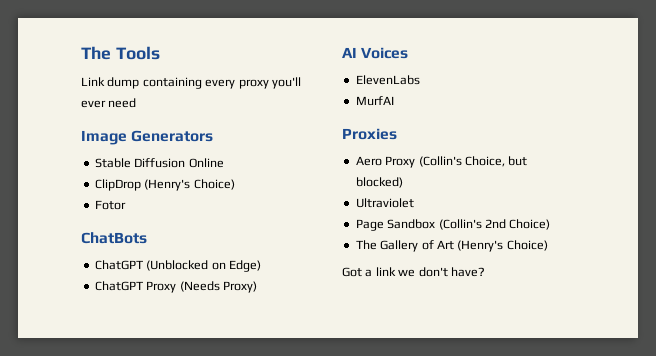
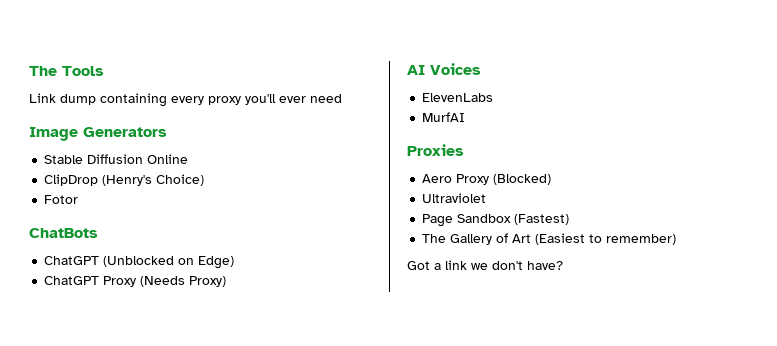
- Aero Proxy (Collin's Choice, but blocked)
+ Aero Proxy (Blocked)
- Page Sandbox (Collin's 2nd Choice)
+ Page Sandbox (Fastest)
- The Gallery of Art (Henry's Choice)
+ The Gallery of Art (Easiest to remember)

